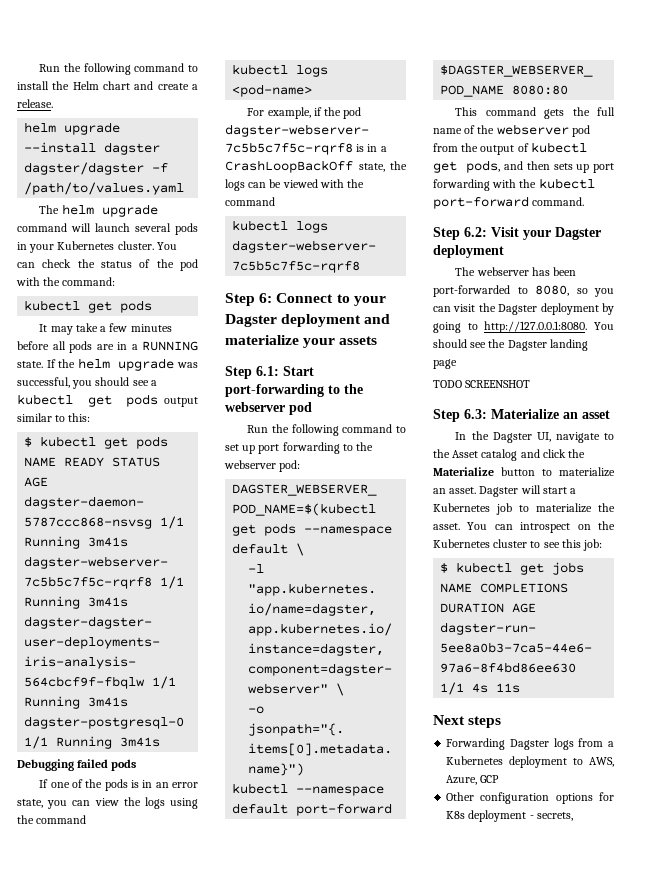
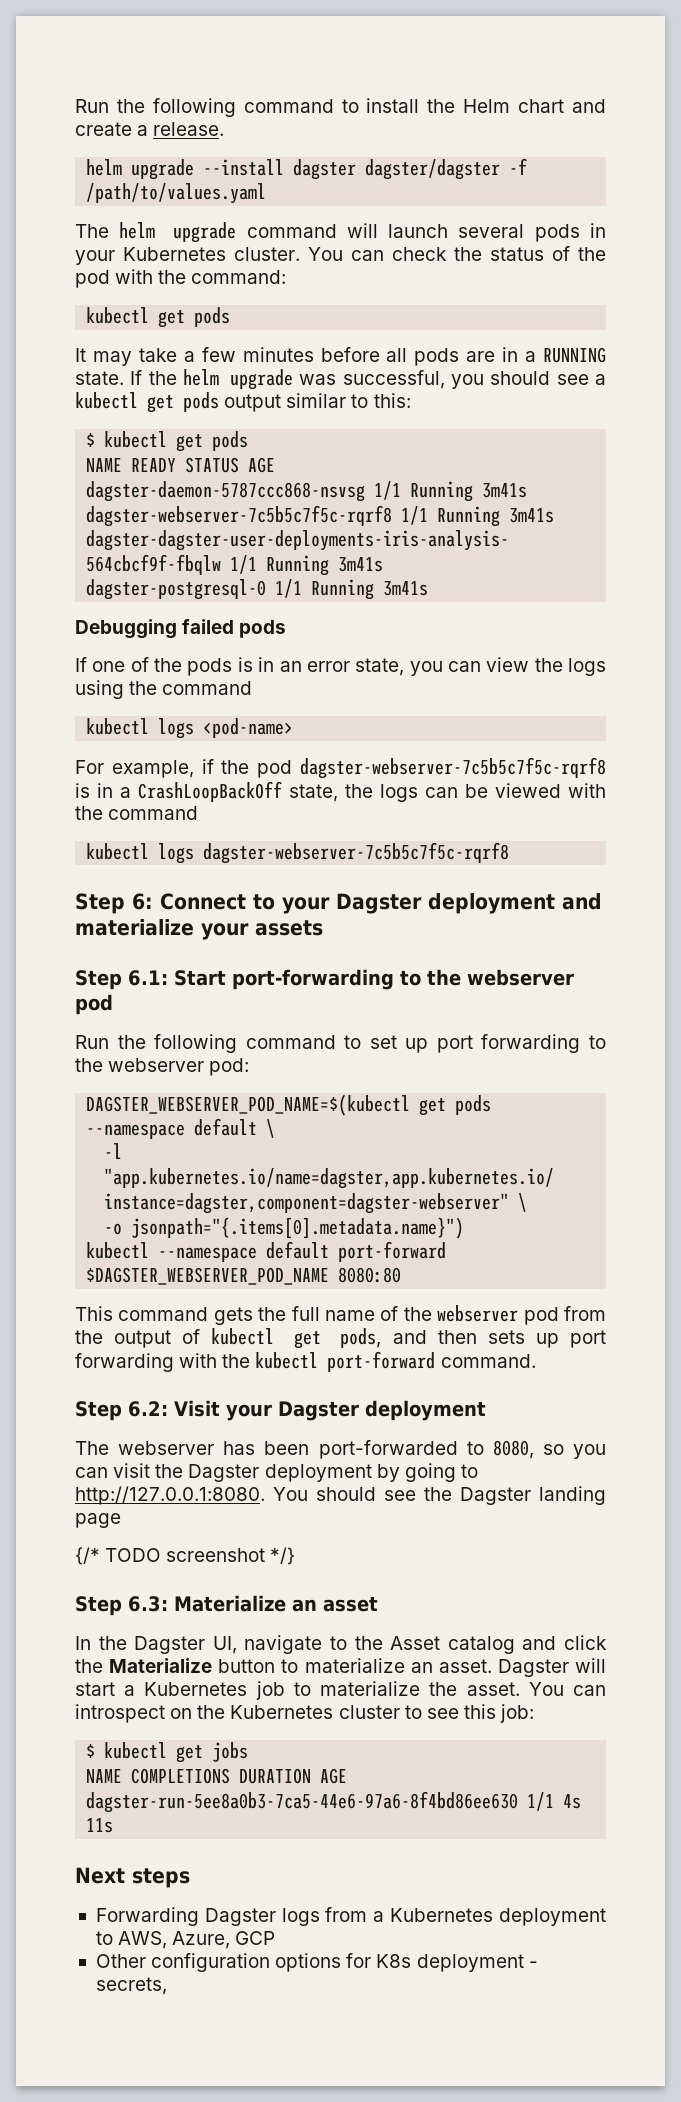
- TODO SCREENSHOT
+ {/* TODO screenshot */}

